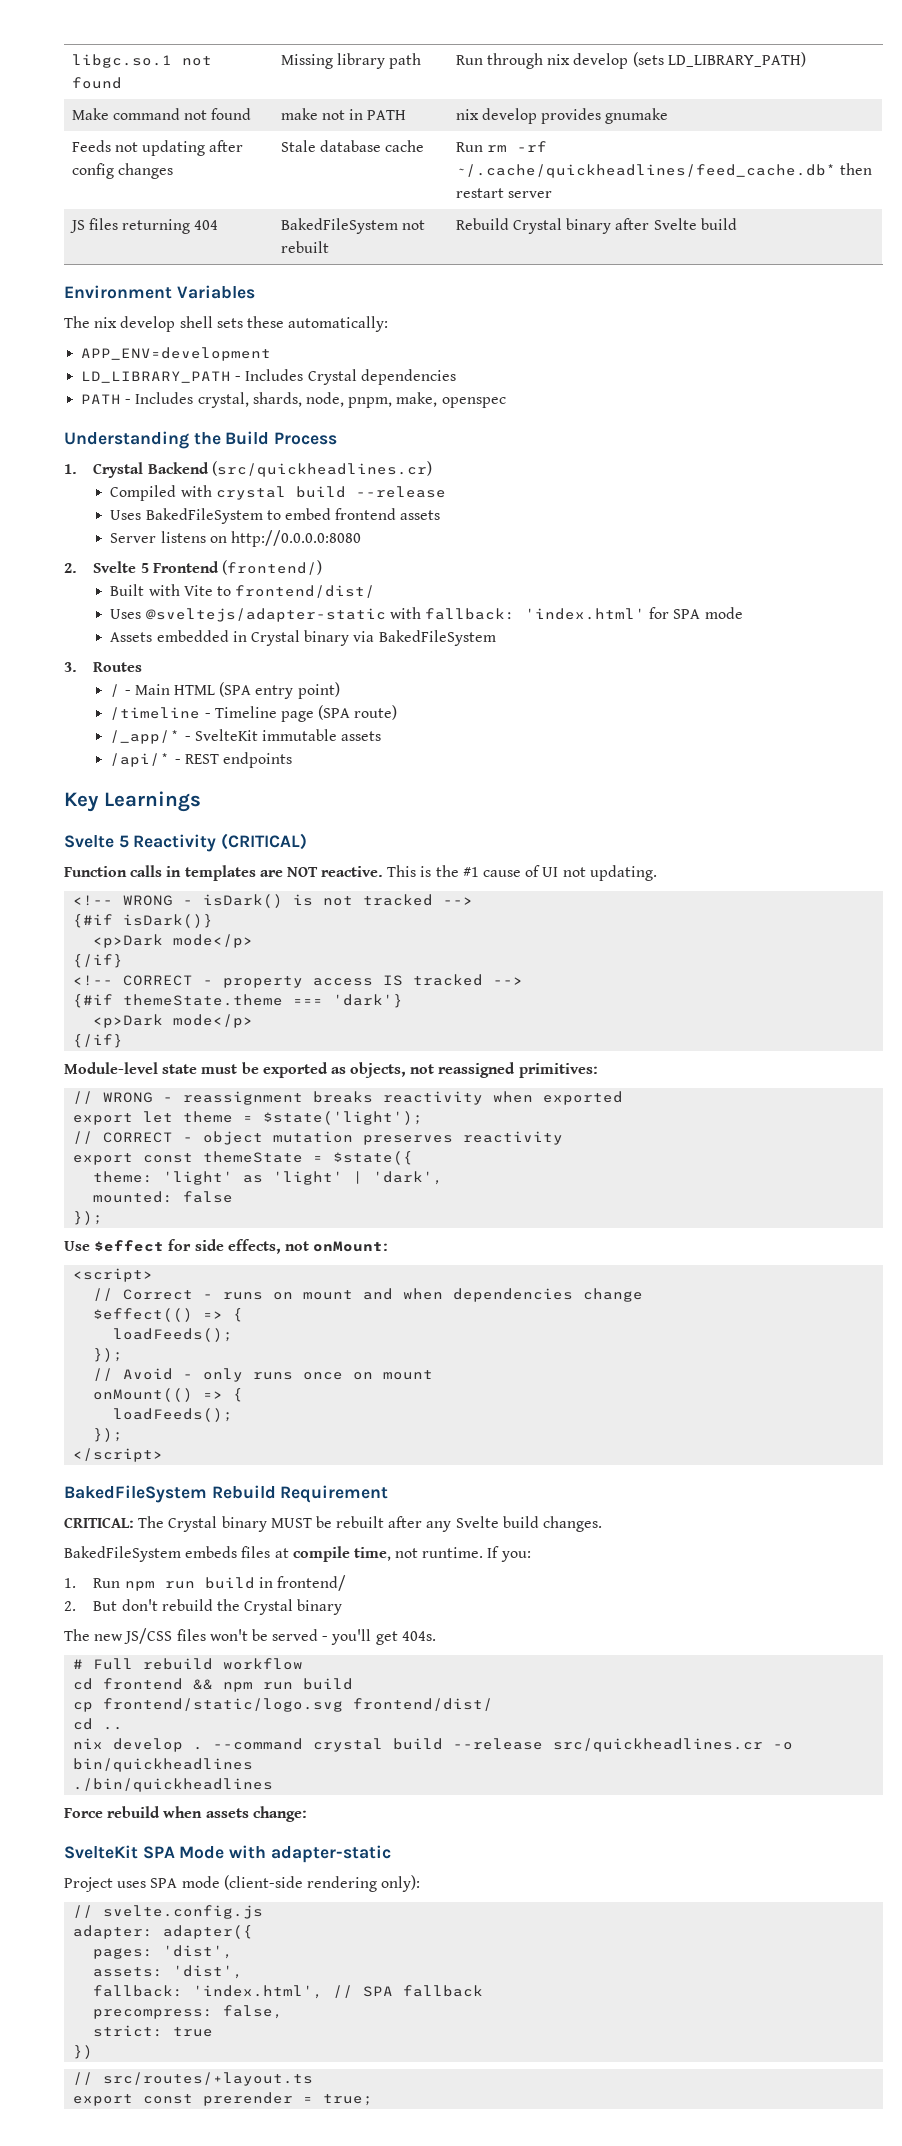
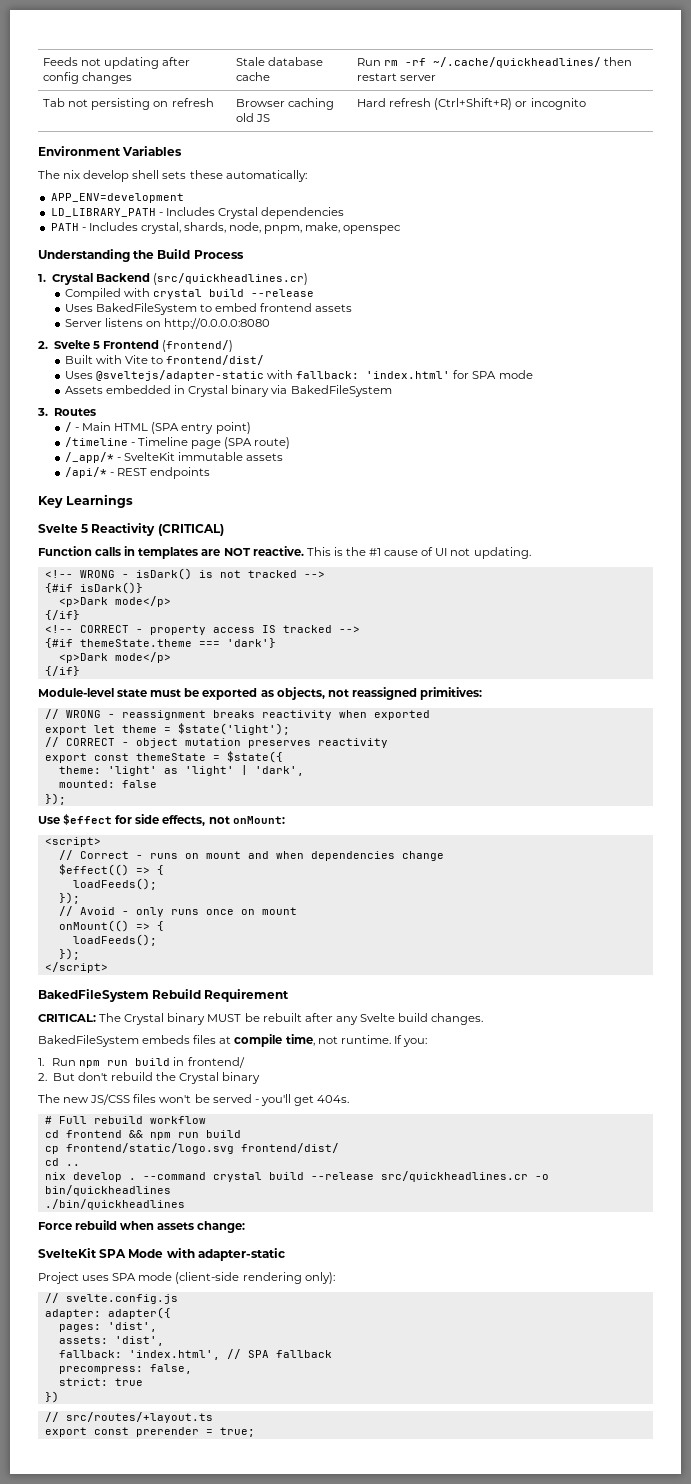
- libgc.so.1 not found | Missing library path | Run through nix develop (sets LD_LIBRARY_PATH)
- Make command not found | make not in PATH | nix develop provides gnumake
- Feeds not updating after config changes | Stale database cache | Run rm -rf ~/.cache/quickheadlines/feed_cache.db* then restart server
+ Feeds not updating after config changes | Stale database cache | Run rm -rf ~/.cache/quickheadlines/ then restart server
- JS files returning 404 | BakedFileSystem not rebuilt | Rebuild Crystal binary after Svelte build
+ Tab not persisting on refresh | Browser caching old JS | Hard refresh (Ctrl+Shift+R) or incognito

